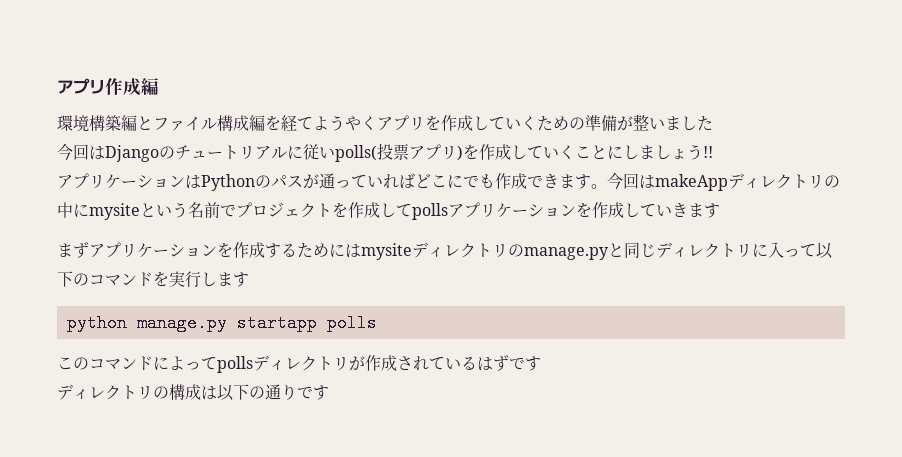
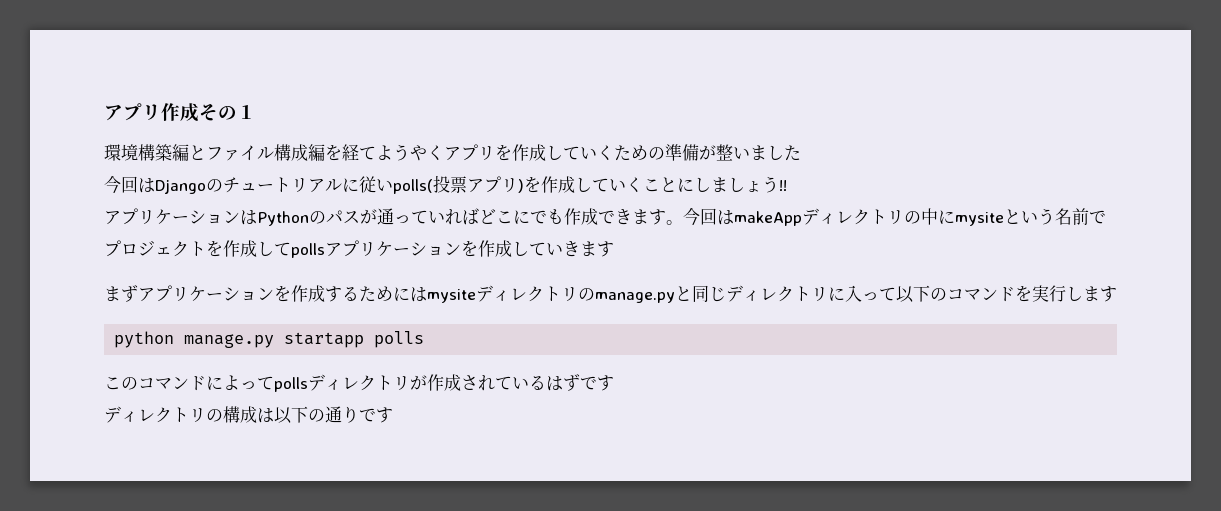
- アプリ作成編
+ アプリ作成その１

